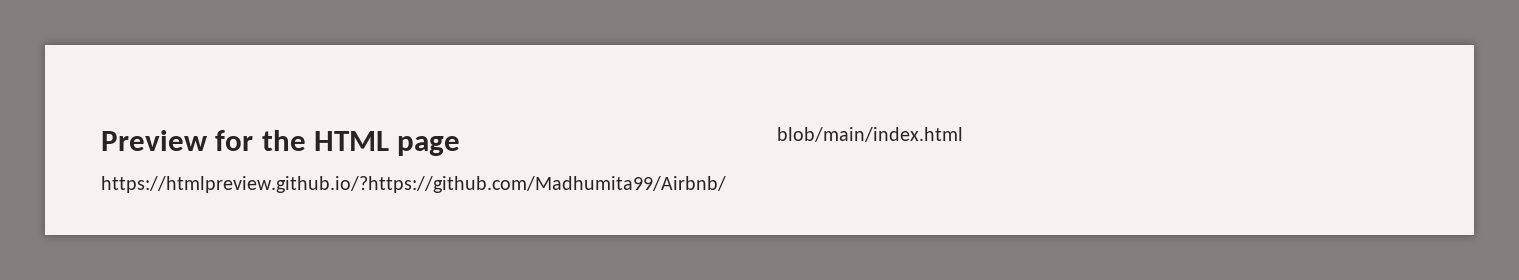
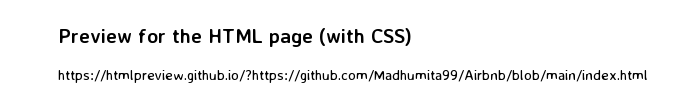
- Preview for the HTML page
+ Preview for the HTML page (with CSS)

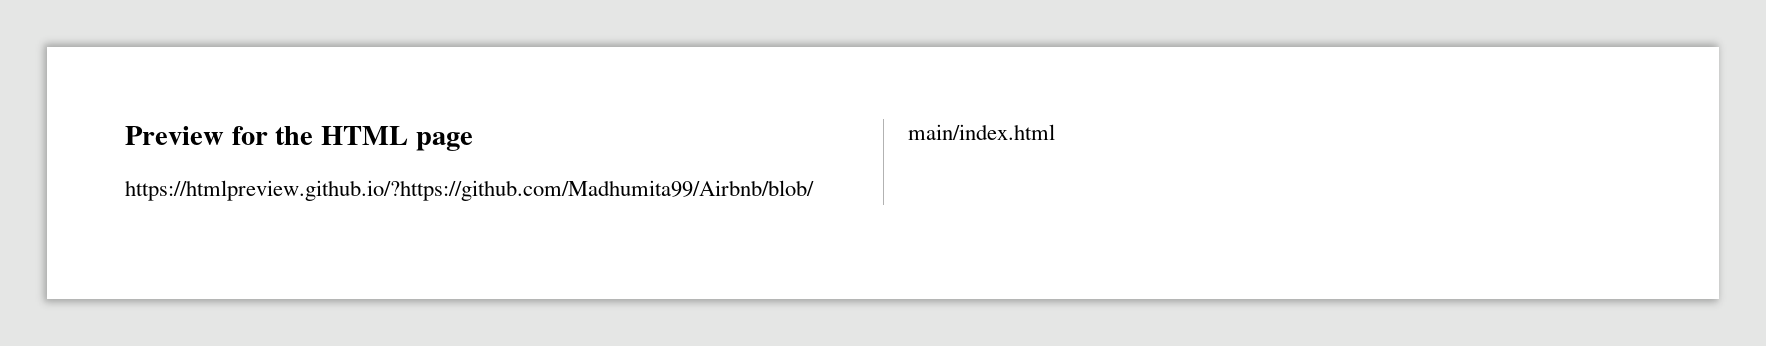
- Preview for the HTML page (with CSS)
+ Preview for the HTML page

